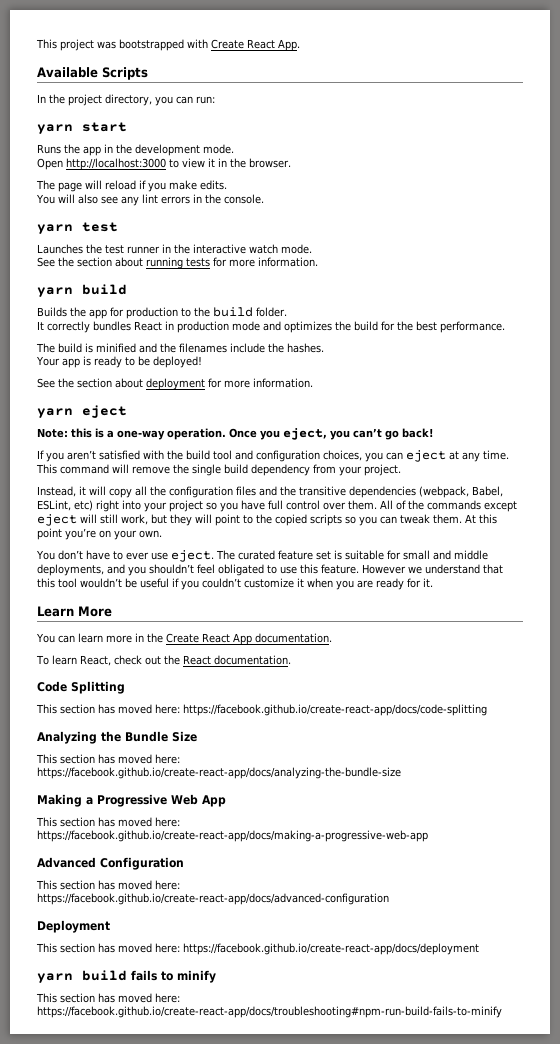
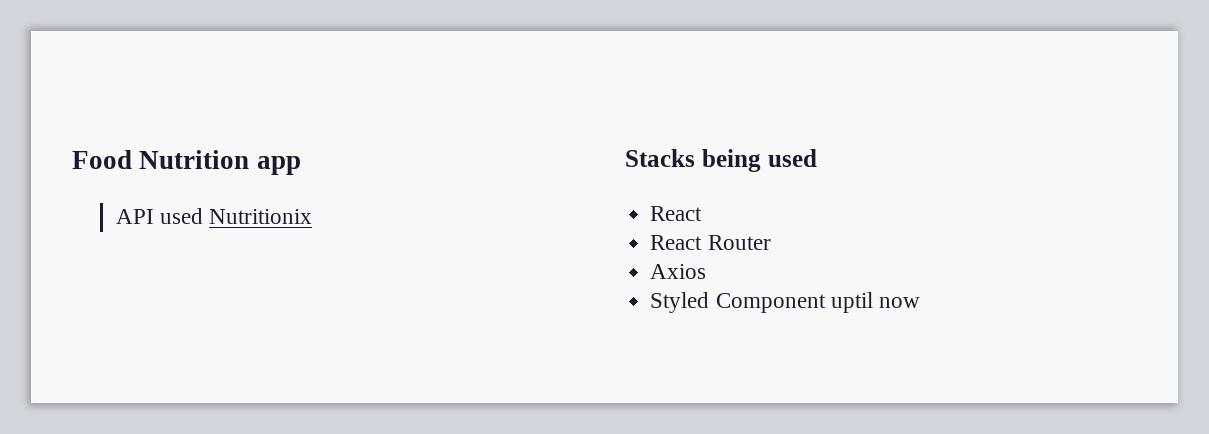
- This project was bootstrapped with Create React App.
- Available Scripts
- In the project directory, you can run:
- yarn start
- Runs the app in the development mode.
- Open http://localhost:3000 to view it in the browser.
- The page will reload if you make edits.
- You will also see any lint errors in the console.
- yarn test
- Launches the test runner in the interactive watch mode.
- See the section about running tests for more information.
- yarn build
- Builds the app for production to the build folder.
- It correctly bundles React in production mode and optimizes the build for the best performance.
- The build is minified and the filenames include the hashes.
- Your app is ready to be deployed!
- See the section about deployment for more information.
- yarn eject
- Note: this is a one-way operation. Once you eject, you can’t go back!
- If you aren’t satisfied with the build tool and configuration choices, you can eject at any time. This command will remove the single build dependency from your project.
- Instead, it will copy all the configuration files and the transitive dependencies (webpack, Babel, ESLint, etc) right into your project so you have full control over them. All of the commands except eject will still work, but they will point to the copied scripts so you can tweak them. At this point you’re on your own.
- You don’t have to ever use eject. The curated feature set is suitable for small and middle deployments, and you shouldn’t feel obligated to use this feature. However we understand that this tool wouldn’t be useful if you couldn’t customize it when you are ready for it.
- Learn More
- You can learn more in the Create React App documentation.
- To learn React, check out the React documentation.
- Code Splitting
- This section has moved here: https://facebook.github.io/create-react-app/docs/code-splitting
- Analyzing the Bundle Size
- This section has moved here: https://facebook.github.io/create-react-app/docs/analyzing-the-bundle-size
- Making a Progressive Web App
- This section has moved here: https://facebook.github.io/create-react-app/docs/making-a-progressive-web-app
- Advanced Configuration
- This section has moved here: https://facebook.github.io/create-react-app/docs/advanced-configuration
- Deployment
- This section has moved here: https://facebook.github.io/create-react-app/docs/deployment
- yarn build fails to minify
- This section has moved here: https://facebook.github.io/create-react-app/docs/troubleshooting#npm-run-build-fails-to-minify
+ Food Nutrition app
+ API used Nutritionix
+ Stacks being used
+ React
+ React Router
+ Axios
+ Styled Component uptil now

